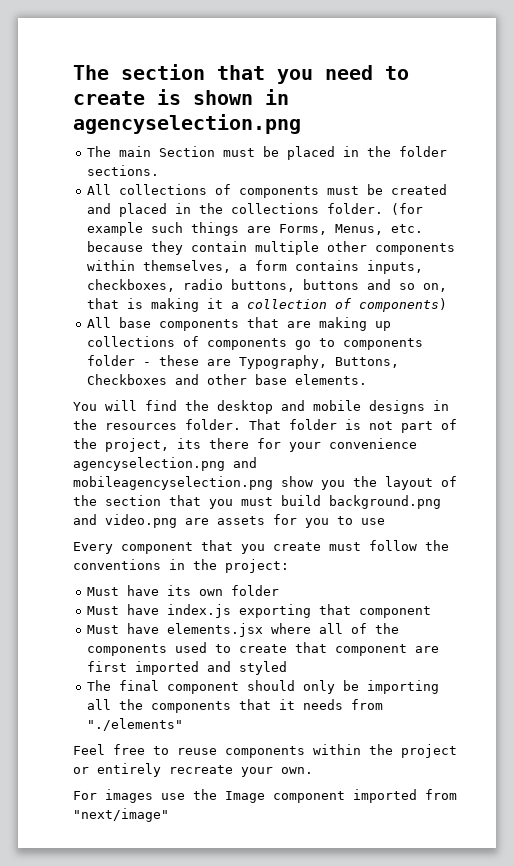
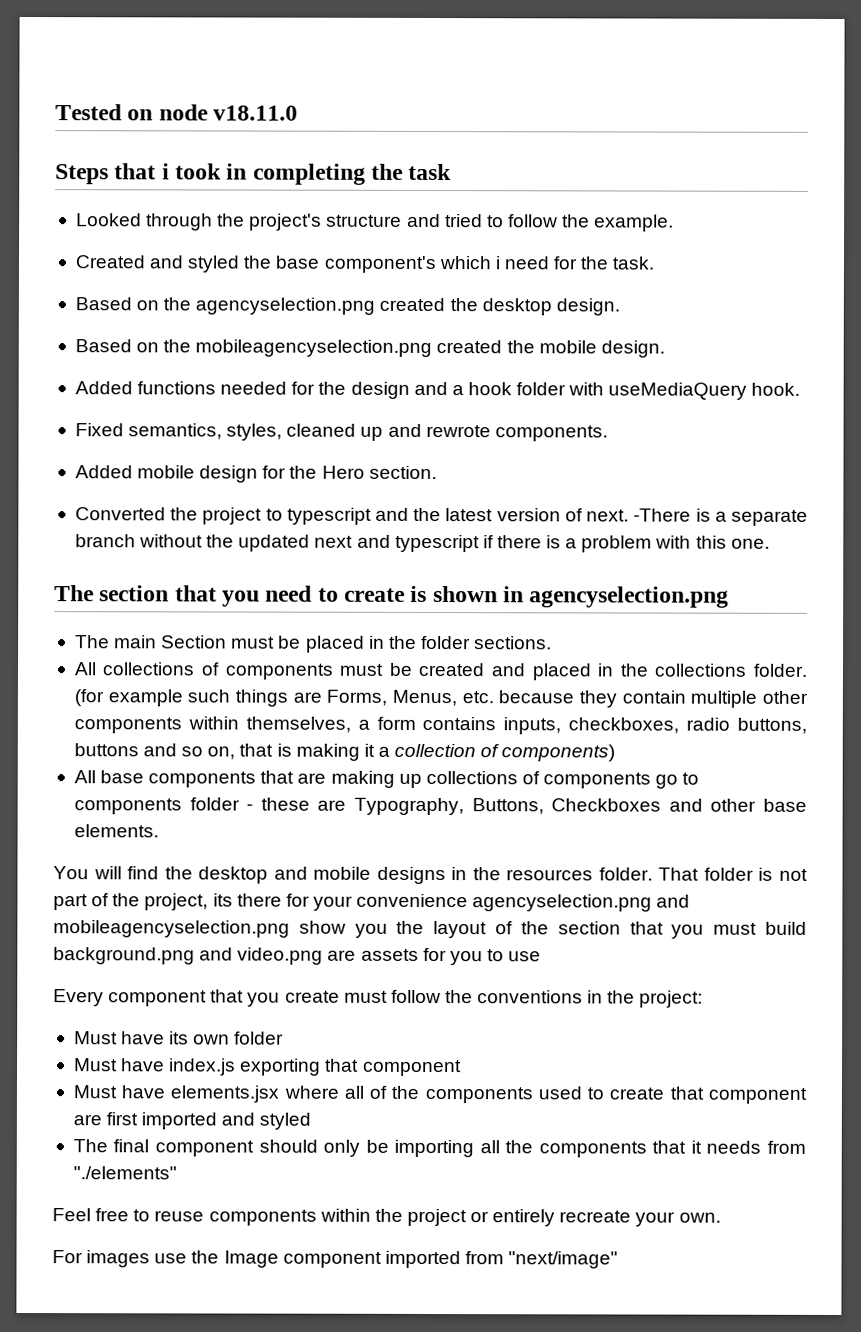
+ Tested on node v18.11.0
+ Steps that i took in completing the task
+ Looked through the project's structure and tried to follow the example.
+ Created and styled the base component's which i need for the task.
+ Based on the agencyselection.png created the desktop design.
+ Based on the mobileagencyselection.png created the mobile design.
+ Added functions needed for the design and a hook folder with useMediaQuery hook.
+ Fixed semantics, styles, cleaned up and rewrote components.
+ Added mobile design for the Hero section.
+ Converted the project to typescript and the latest version of next. -There is a separate branch without the updated next and typescript if there is a problem with this one.

